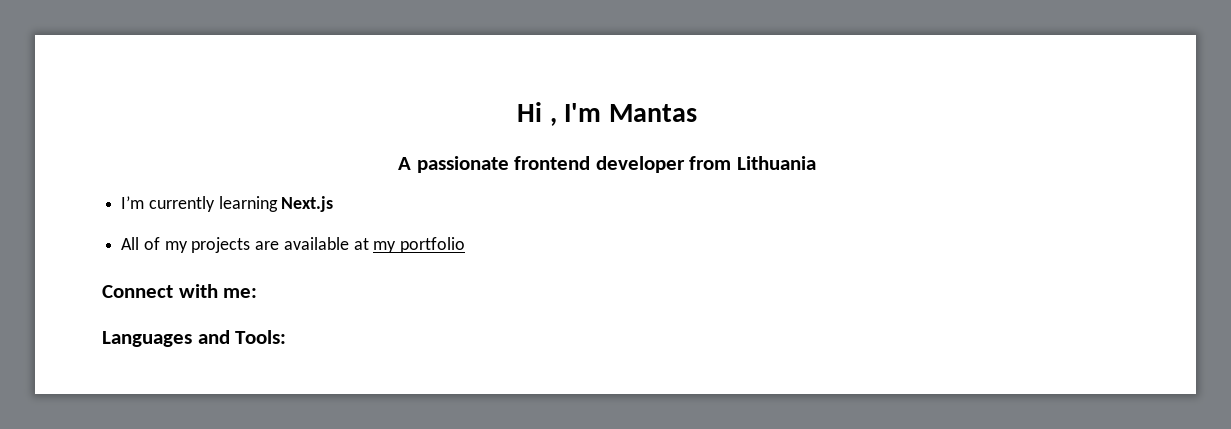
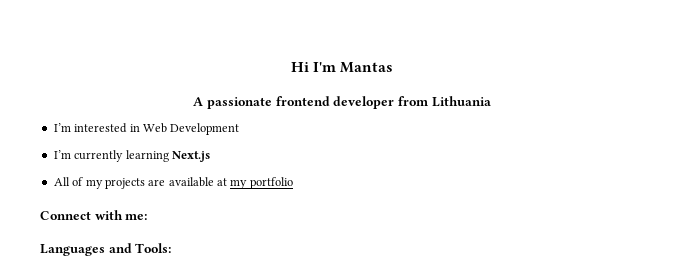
- Hi , I'm Mantas
+ Hi I'm Mantas
+ I’m interested in Web Development

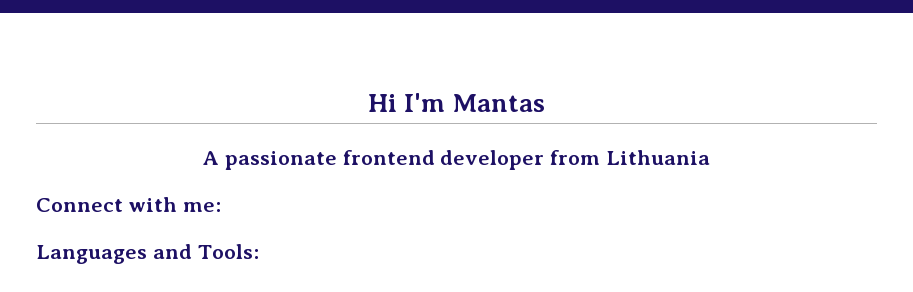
- I’m interested in Web Development
- I’m currently learning Next.js
- All of my projects are available at my portfolio

